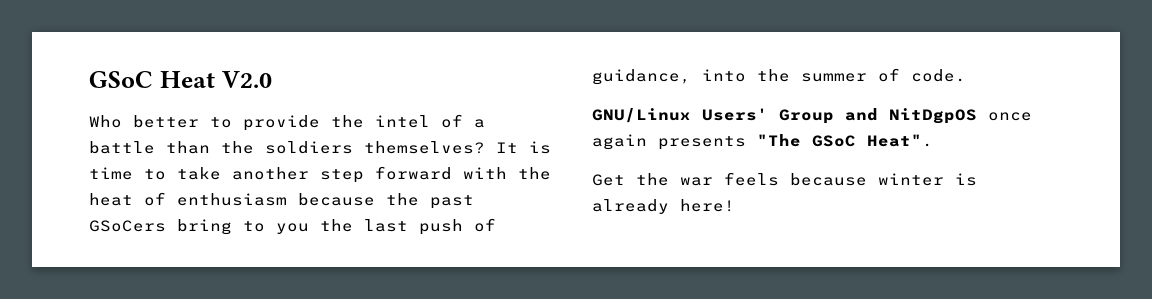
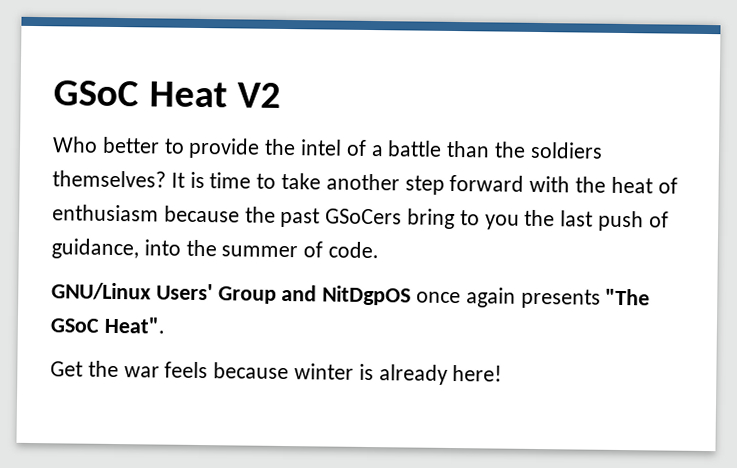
- GSoC Heat V2.0
+ GSoC Heat V2

